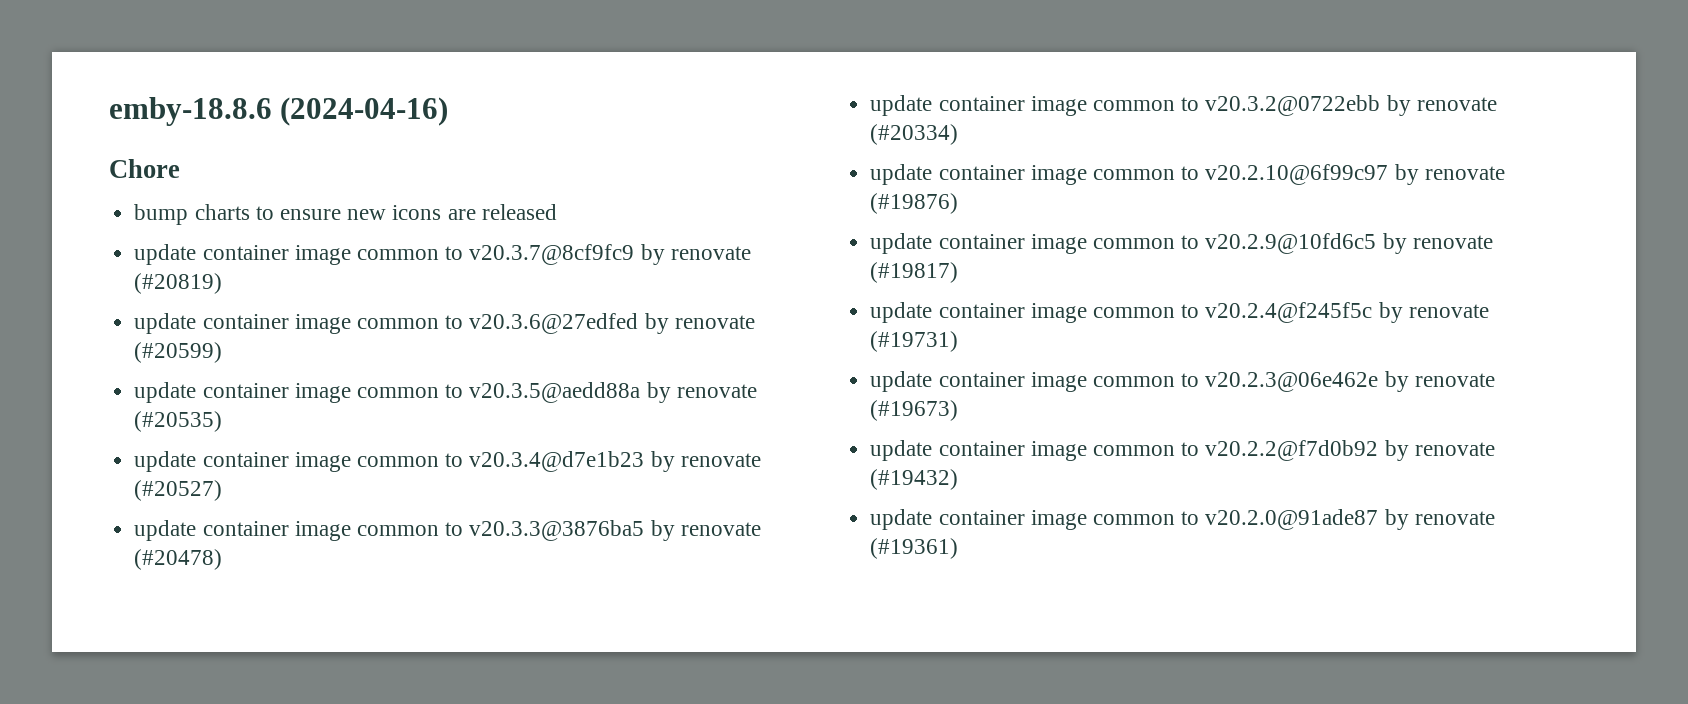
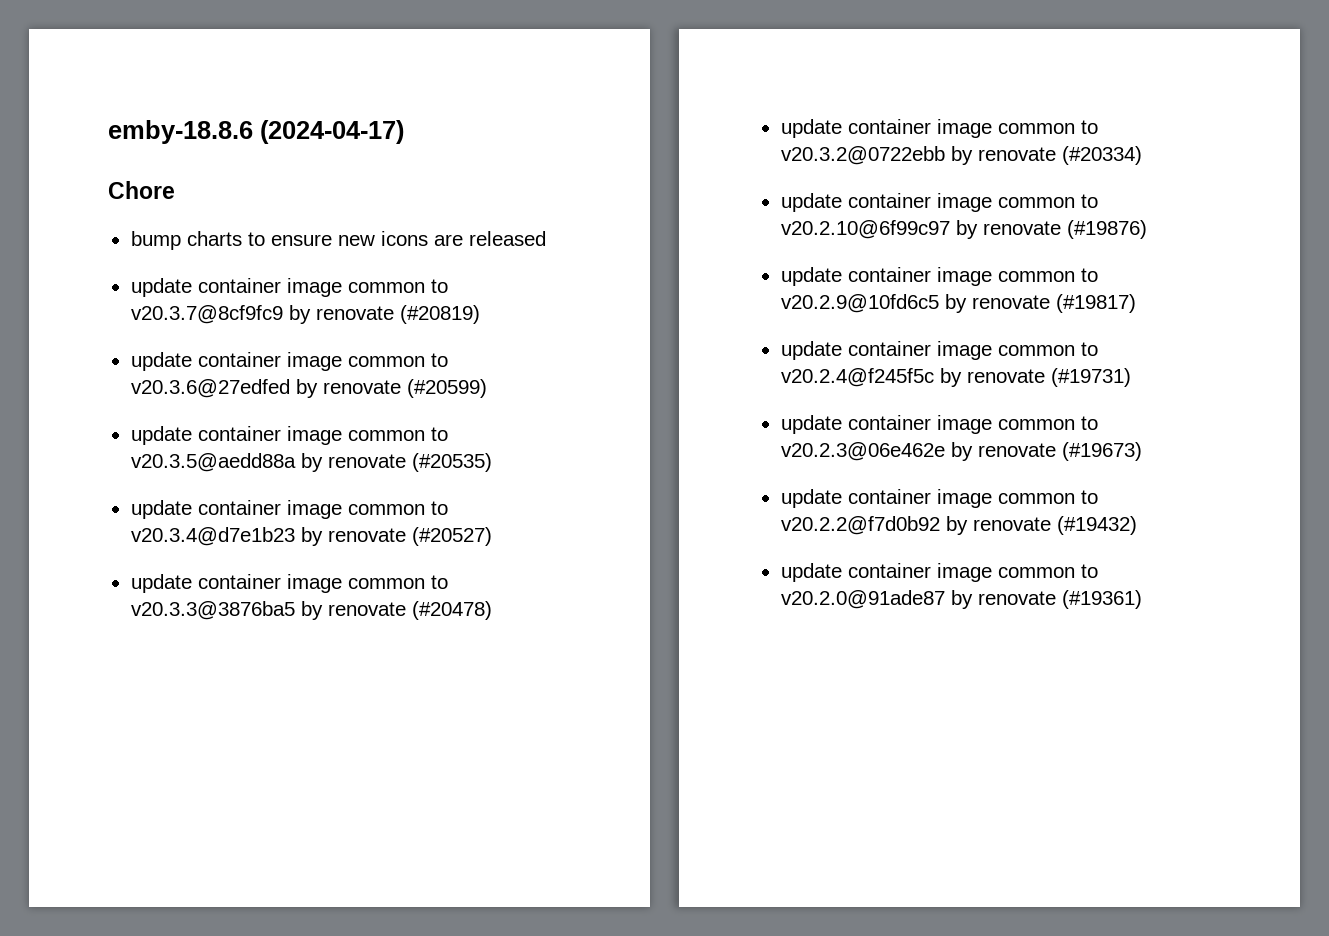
- emby-18.8.6 (2024-04-16)
+ emby-18.8.6 (2024-04-17)

